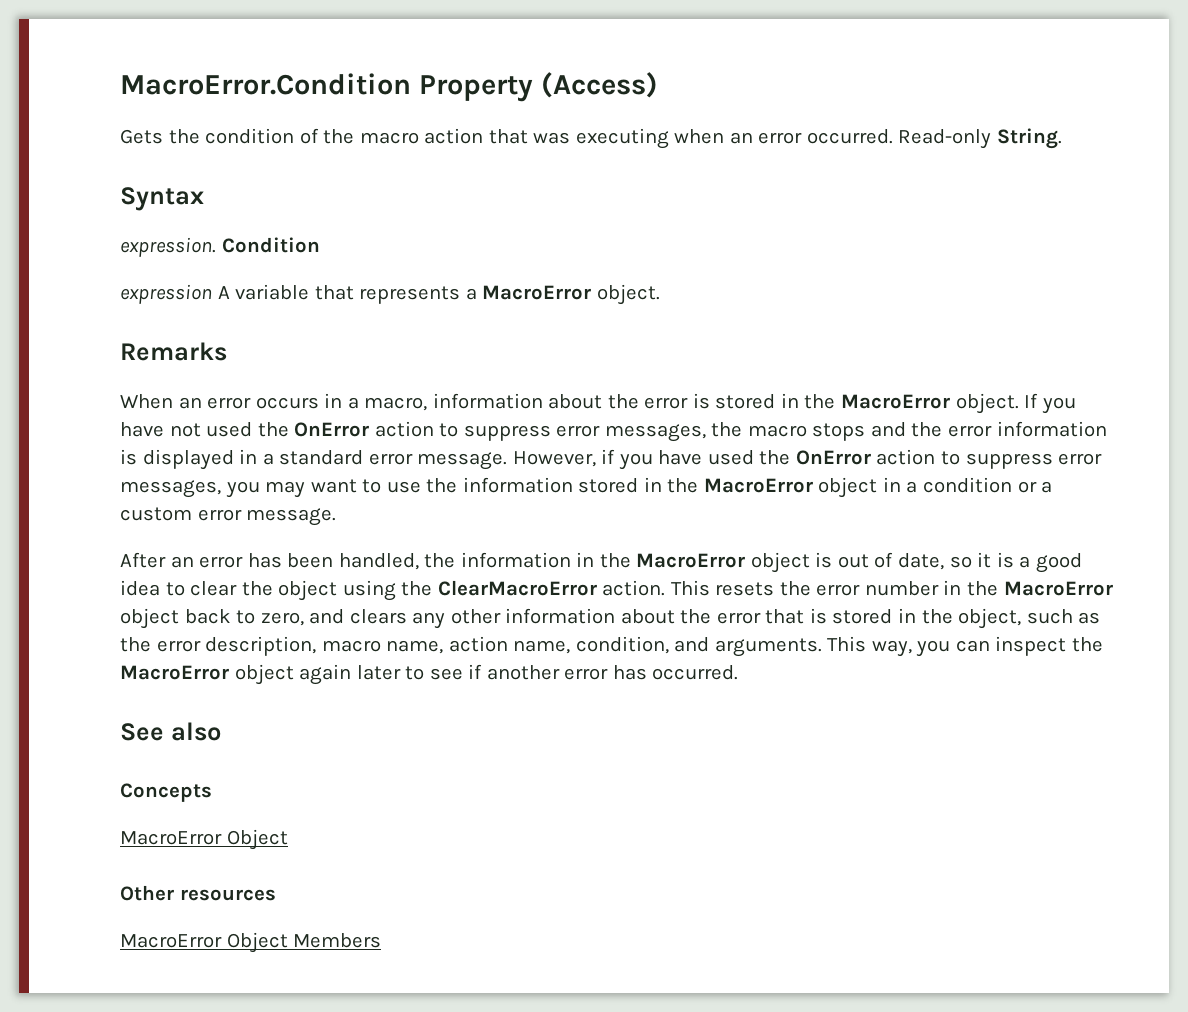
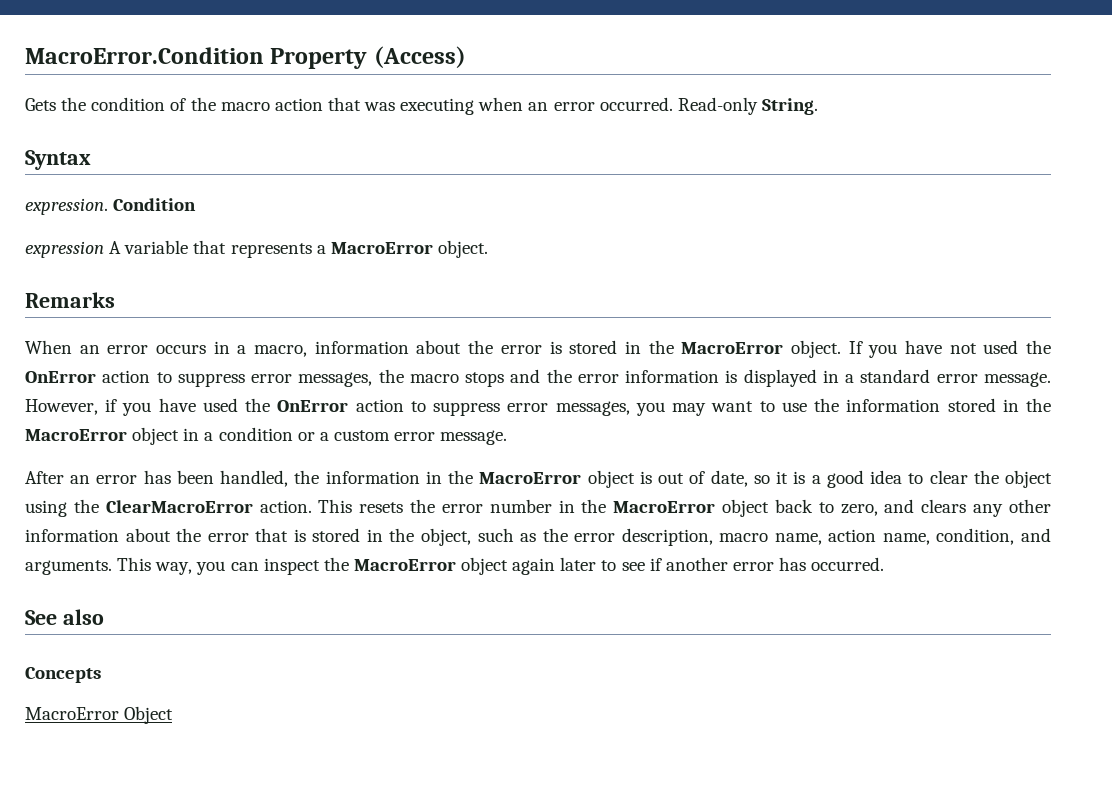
- Other resources
- MacroError Object Members

